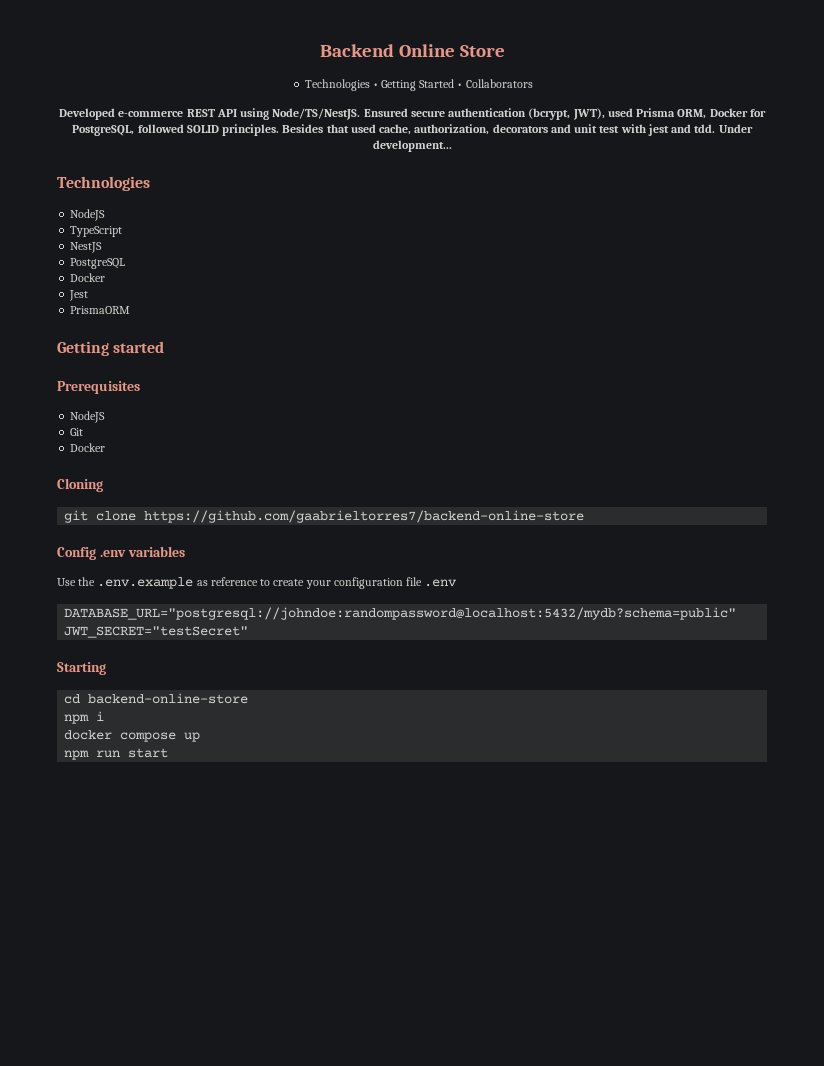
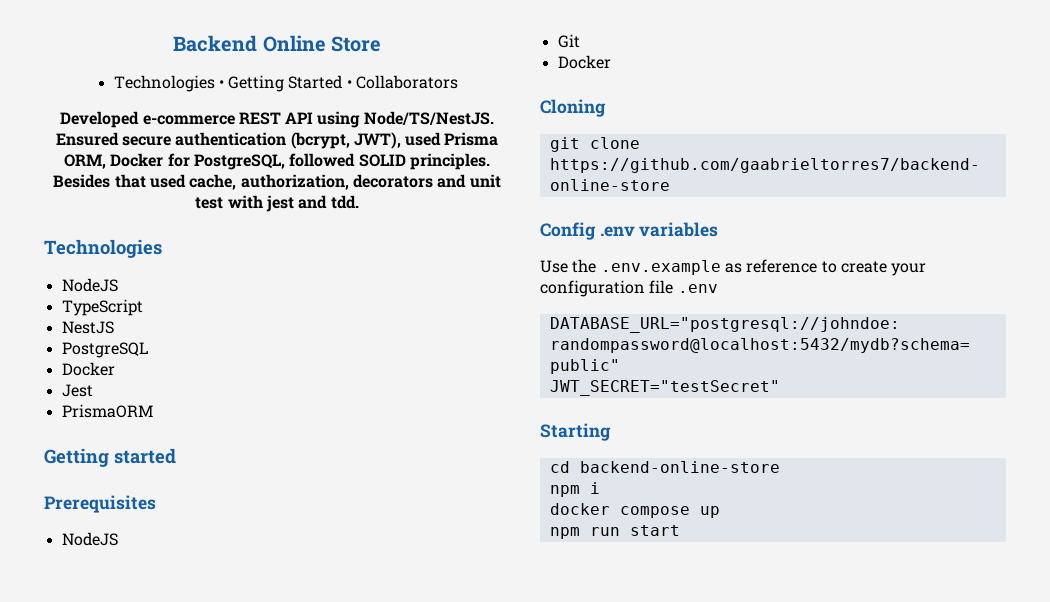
- Under development...

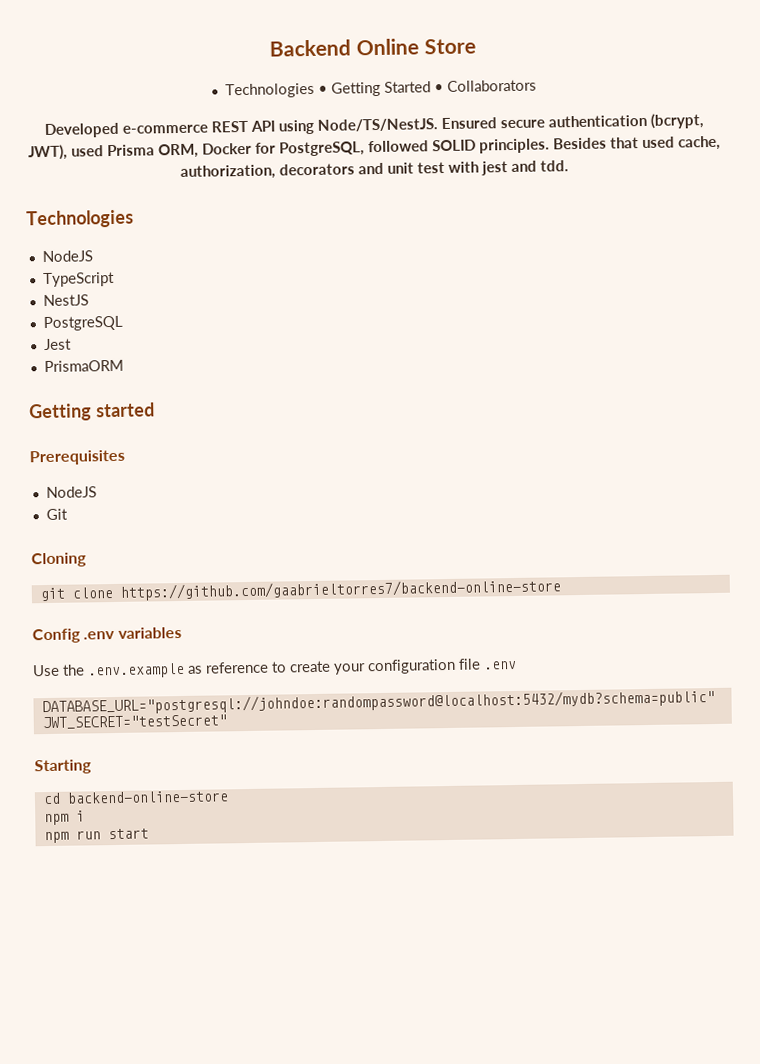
  PostgreSQL
- Docker
  Git
- Docker
- docker compose up

